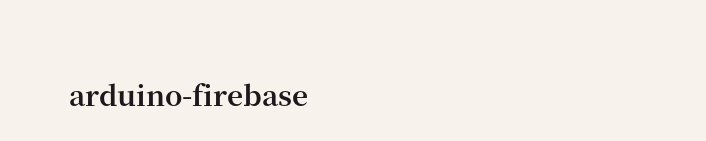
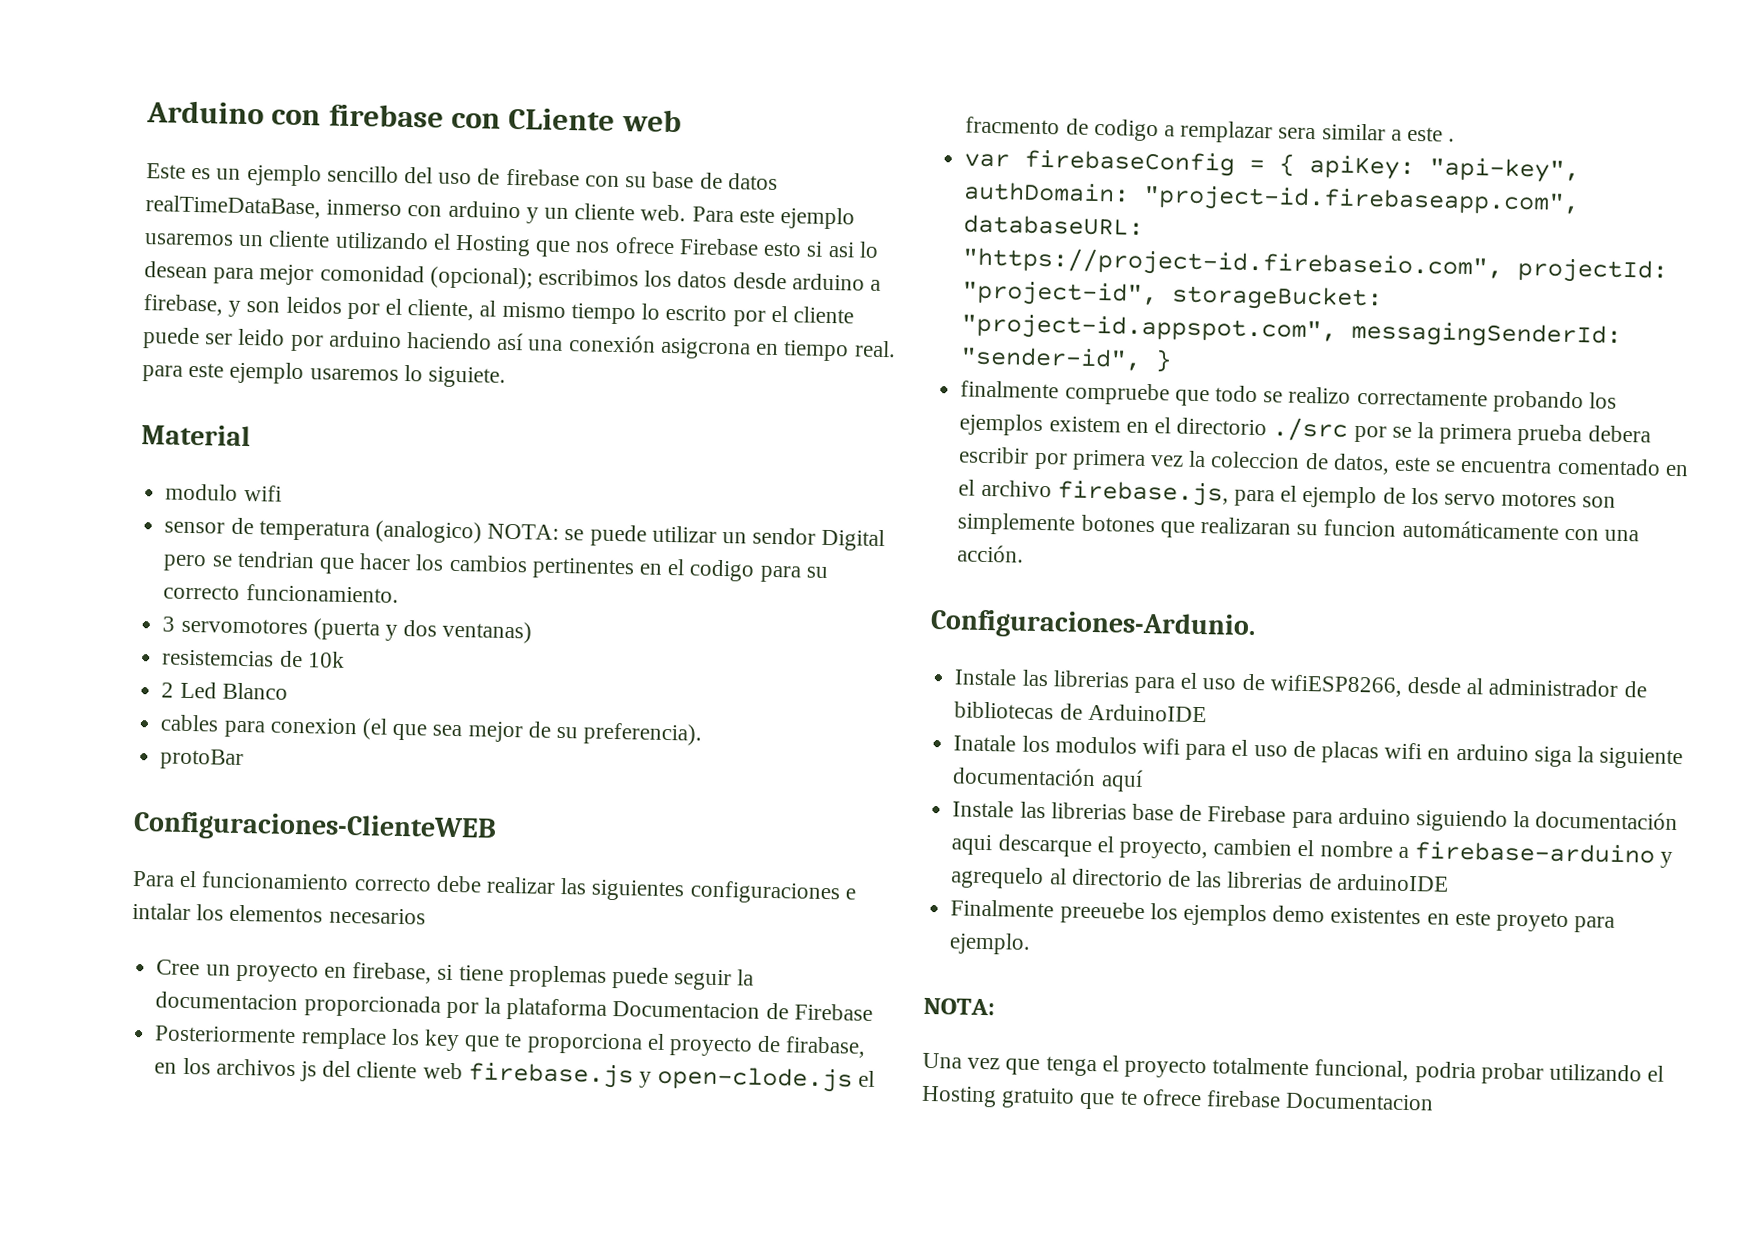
- arduino-firebase
+ Arduino con firebase con CLiente web
+ Este es un ejemplo sencillo del uso de firebase con su base de datos realTimeDataBase, inmerso con arduino y un cliente web. Para este ejemplo usaremos un cliente utilizando el Hosting que nos ofrece Firebase esto si asi lo desean para mejor comonidad (opcional); escribimos los datos desde arduino a firebase, y son leidos por el cliente, al mismo tiempo lo escrito por el cliente puede ser leido por arduino haciendo así una conexión asigcrona en tiempo real. para este ejemplo usaremos lo siguiete.
+ Material
+ modulo wifi
+ sensor de temperatura (analogico) NOTA: se puede utilizar un sendor Digital pero se tendrian que hacer los cambios pertinentes en el codigo para su correcto funcionamiento.
+ 3 servomotores (puerta y dos ventanas)
+ resistemcias de 10k
+ 2 Led Blanco
+ cables para conexion (el que sea mejor de su preferencia).
+ protoBar
+ Configuraciones-ClienteWEB
+ Para el funcionamiento correcto debe realizar las siguientes configuraciones e intalar los elementos necesarios
+ Cree un proyecto en firebase, si tiene proplemas puede seguir la documentacion proporcionada por la plataforma Documentacion de Firebase
+ Posteriormente remplace los key que te proporciona el proyecto de firabase, en los archivos js del cliente web firebase.js y open-clode.js el fracmento de codigo a remplazar sera similar a este .
+ var firebaseConfig = { apiKey: "api-key", authDomain: "project-id.firebaseapp.com", databaseURL: "https://project-id.firebaseio.com", projectId: "project-id", storageBucket: "project-id.appspot.com", messagingSenderId: "sender-id", }
+ finalmente compruebe que todo se realizo correctamente probando los ejemplos existem en el directorio ./src por se la primera prueba debera escribir por primera vez la coleccion de datos, este se encuentra comentado en el archivo firebase.js, para el ejemplo de los servo motores son simplemente botones que realizaran su funcion automáticamente con una acción.
+ Configuraciones-Ardunio.
+ Instale las librerias para el uso de wifiESP8266, desde al administrador de bibliotecas de ArduinoIDE
+ Inatale los modulos wifi para el uso de placas wifi en arduino siga la siguiente documentación aquí
+ Instale las librerias base de Firebase para arduino siguiendo la documentación aqui descarque el proyecto, cambien el nombre a firebase-arduino y agrequelo al directorio de las librerias de arduinoIDE
+ Finalmente preeuebe los ejemplos demo existentes en este proyeto para ejemplo.
+ NOTA:
+ Una vez que tenga el proyecto totalmente funcional, podria probar utilizando el Hosting gratuito que te ofrece firebase Documentacion

